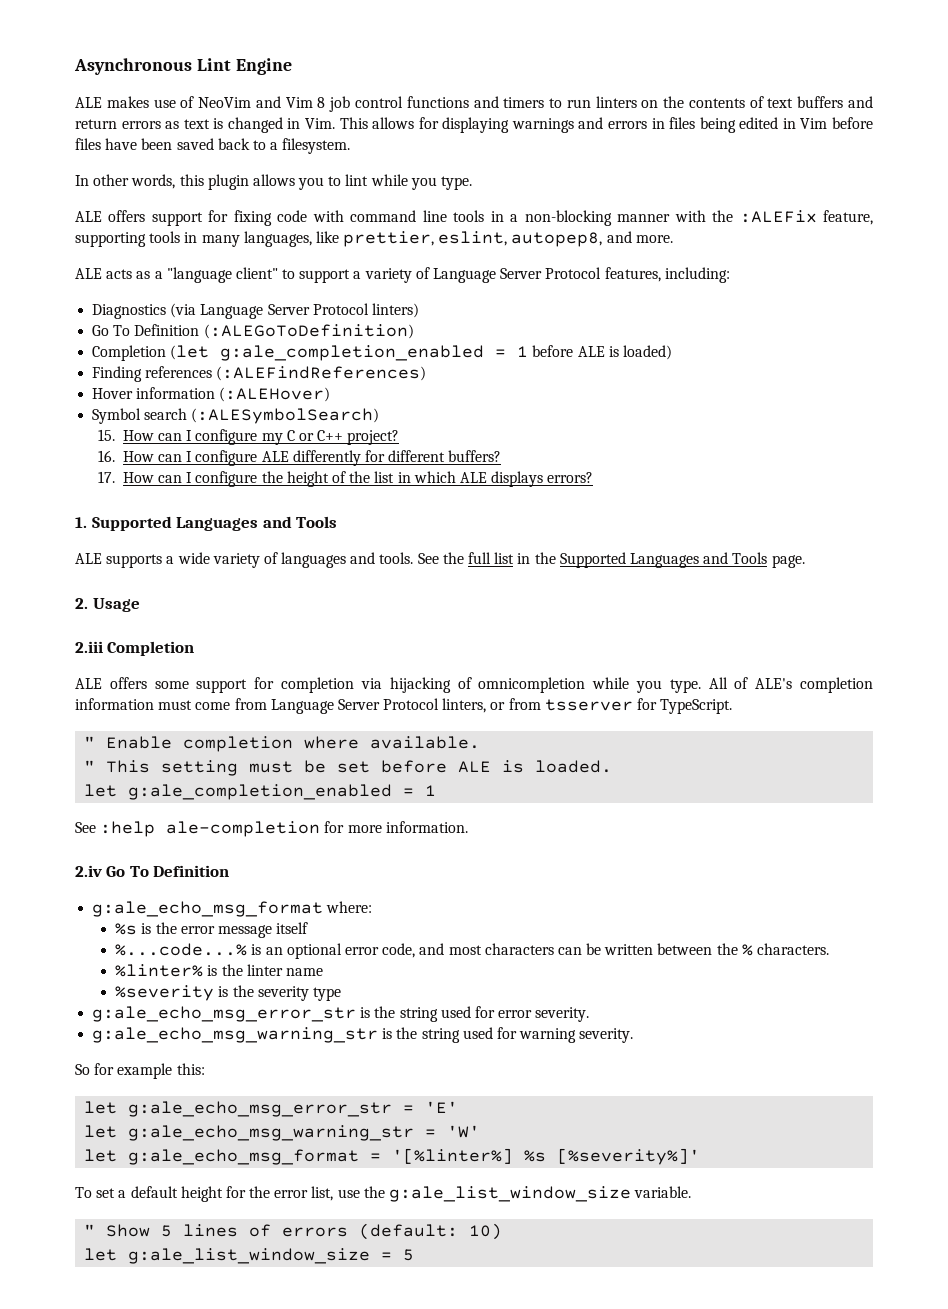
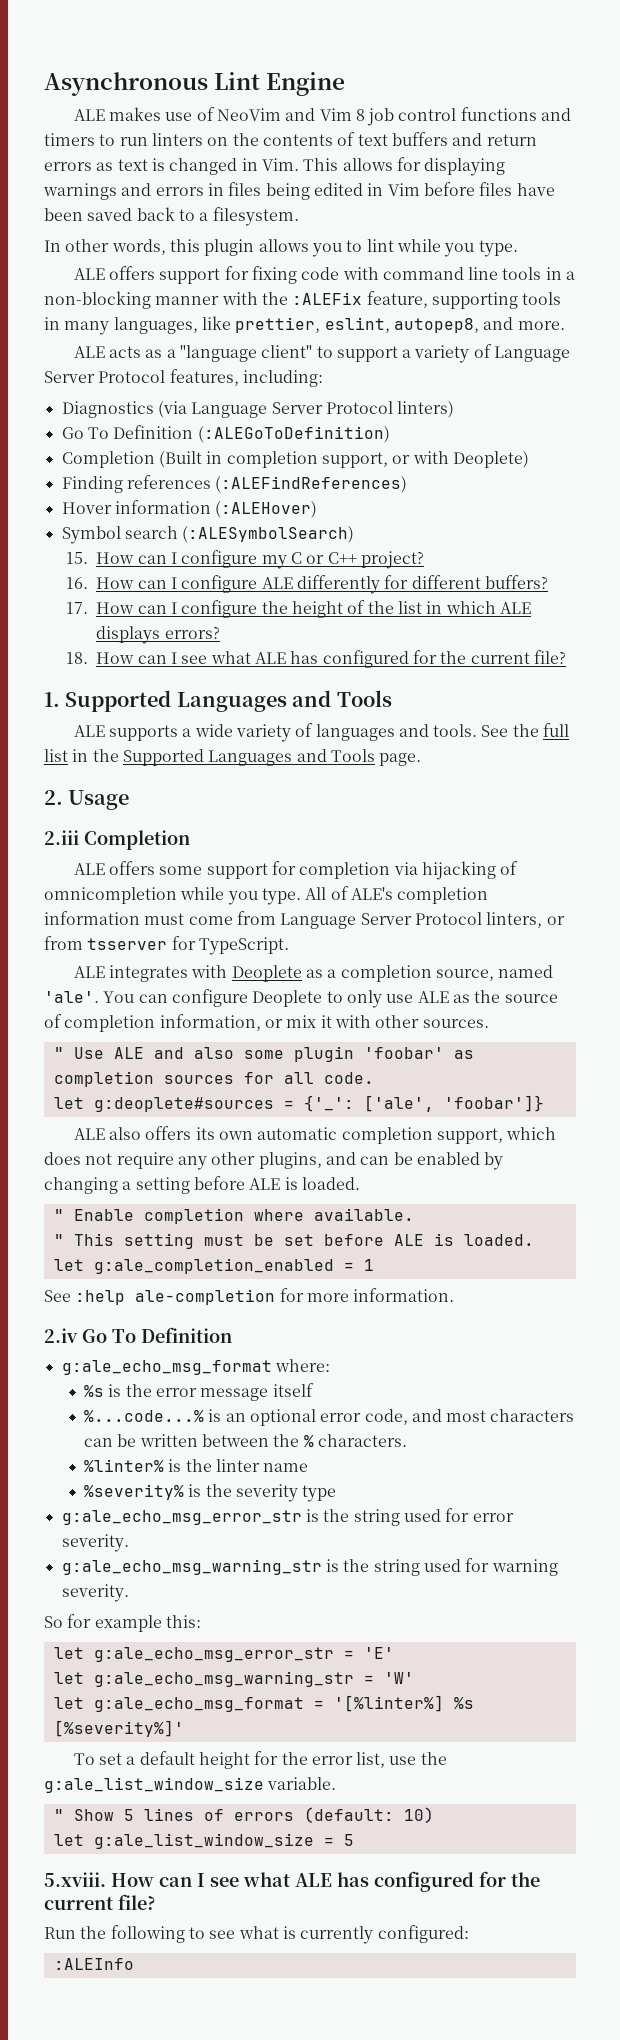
- Completion (let g:ale_completion_enabled = 1 before ALE is loaded)
+ Completion (Built in completion support, or with Deoplete)
+ 18. How can I see what ALE has configured for the current file?
+ ALE integrates with Deoplete as a completion source, named 'ale'. You can configure Deoplete to only use ALE as the source of completion information, or mix it with other sources.
+ " Use ALE and also some plugin 'foobar' as completion sources for all code.
+ let g:deoplete#sources = {'_': ['ale', 'foobar']}
+ ALE also offers its own automatic completion support, which does not require any other plugins, and can be enabled by changing a setting before ALE is loaded.
- %severity is the severity type
+ %severity% is the severity type
+ 5.xviii. How can I see what ALE has configured for the current file?
+ Run the following to see what is currently configured:
+ :ALEInfo

